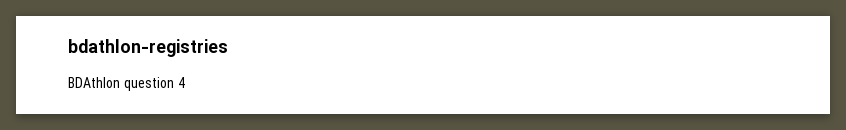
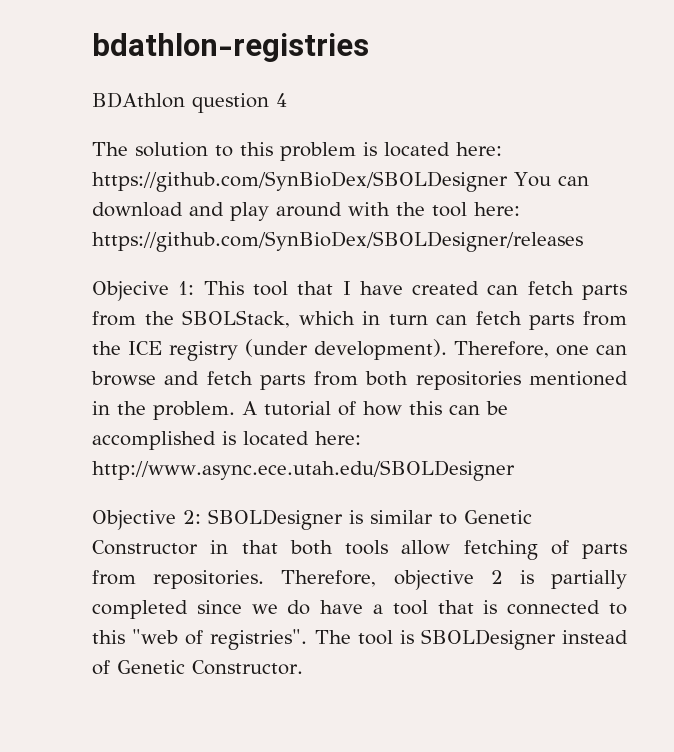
+ The solution to this problem is located here: https://github.com/SynBioDex/SBOLDesigner You can download and play around with the tool here: https://github.com/SynBioDex/SBOLDesigner/releases
+ Objecive 1: This tool that I have created can fetch parts from the SBOLStack, which in turn can fetch parts from the ICE registry (under development). Therefore, one can browse and fetch parts from both repositories mentioned in the problem. A tutorial of how this can be accomplished is located here: http://www.async.ece.utah.edu/SBOLDesigner
+ Objective 2: SBOLDesigner is similar to Genetic Constructor in that both tools allow fetching of parts from repositories. Therefore, objective 2 is partially completed since we do have a tool that is connected to this "web of registries". The tool is SBOLDesigner instead of Genetic Constructor.

